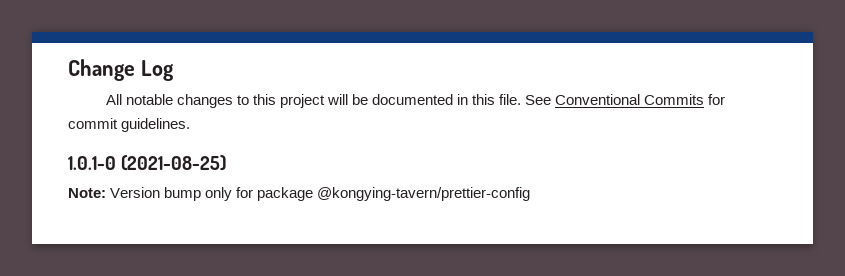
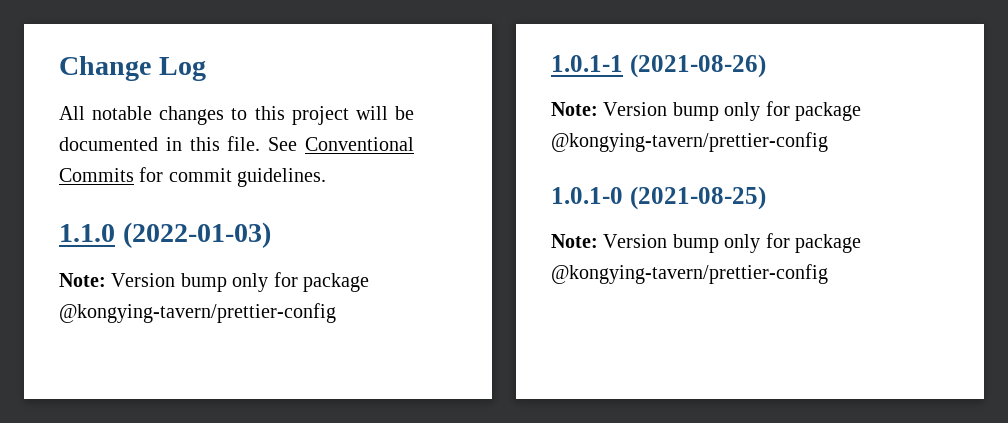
+ 1.1.0 (2022-01-03)
+ Note: Version bump only for package @kongying-tavern/prettier-config
+ 1.0.1-1 (2021-08-26)
+ Note: Version bump only for package @kongying-tavern/prettier-config

